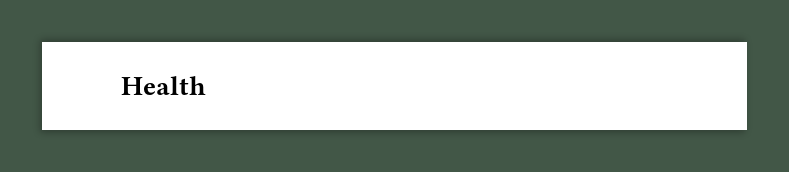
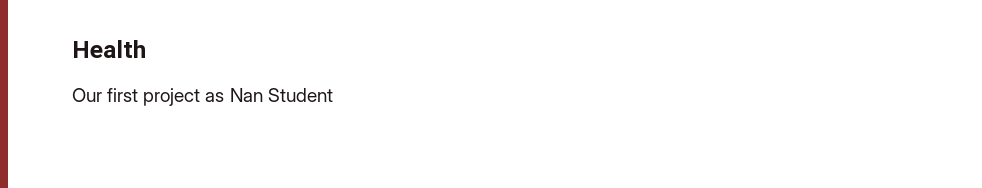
+ Our first project as Nan Student

